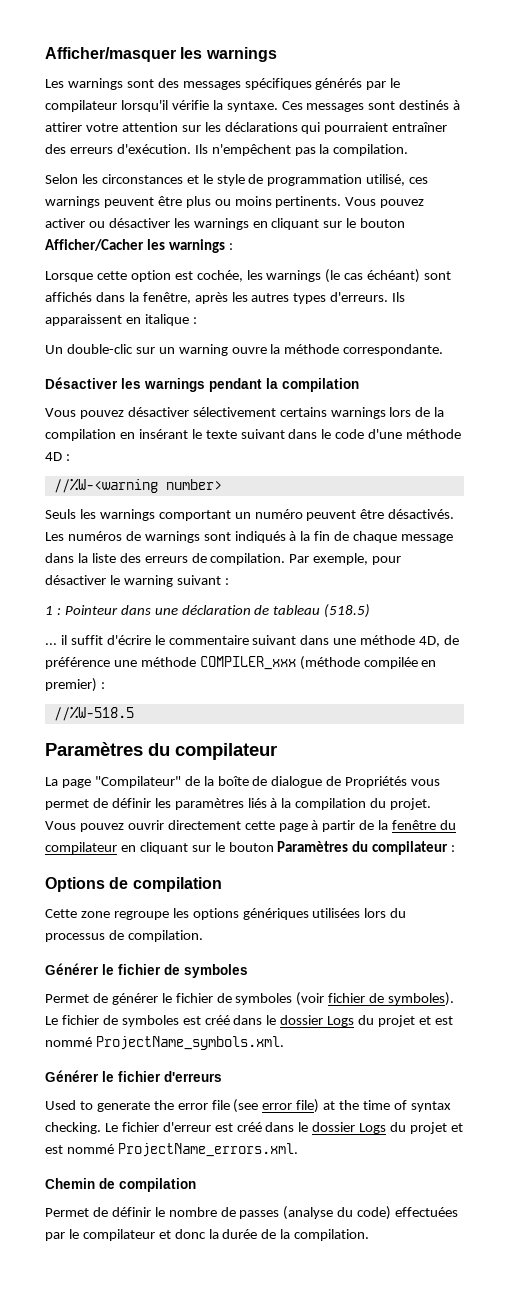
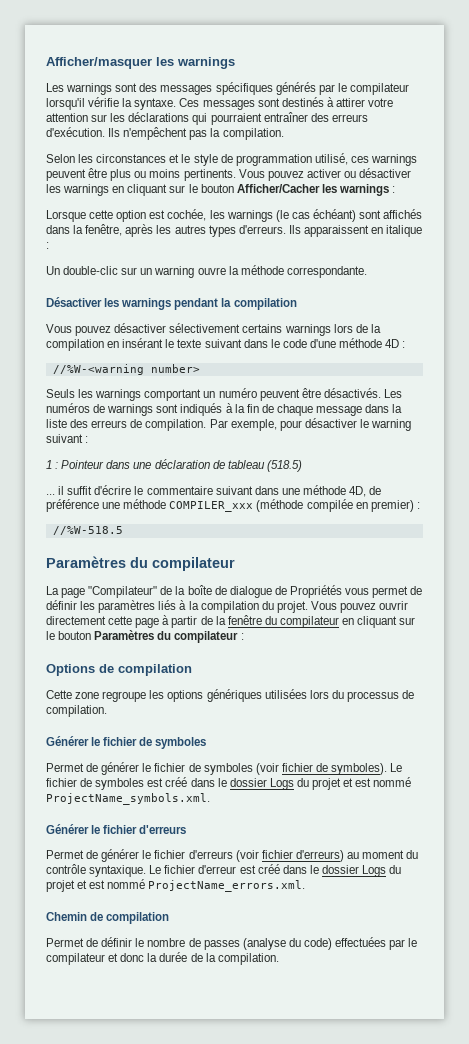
- Used to generate the error file (see error file) at the time of syntax checking.
+ Permet de générer le fichier d'erreurs (voir fichier d'erreurs) au moment du contrôle syntaxique.

